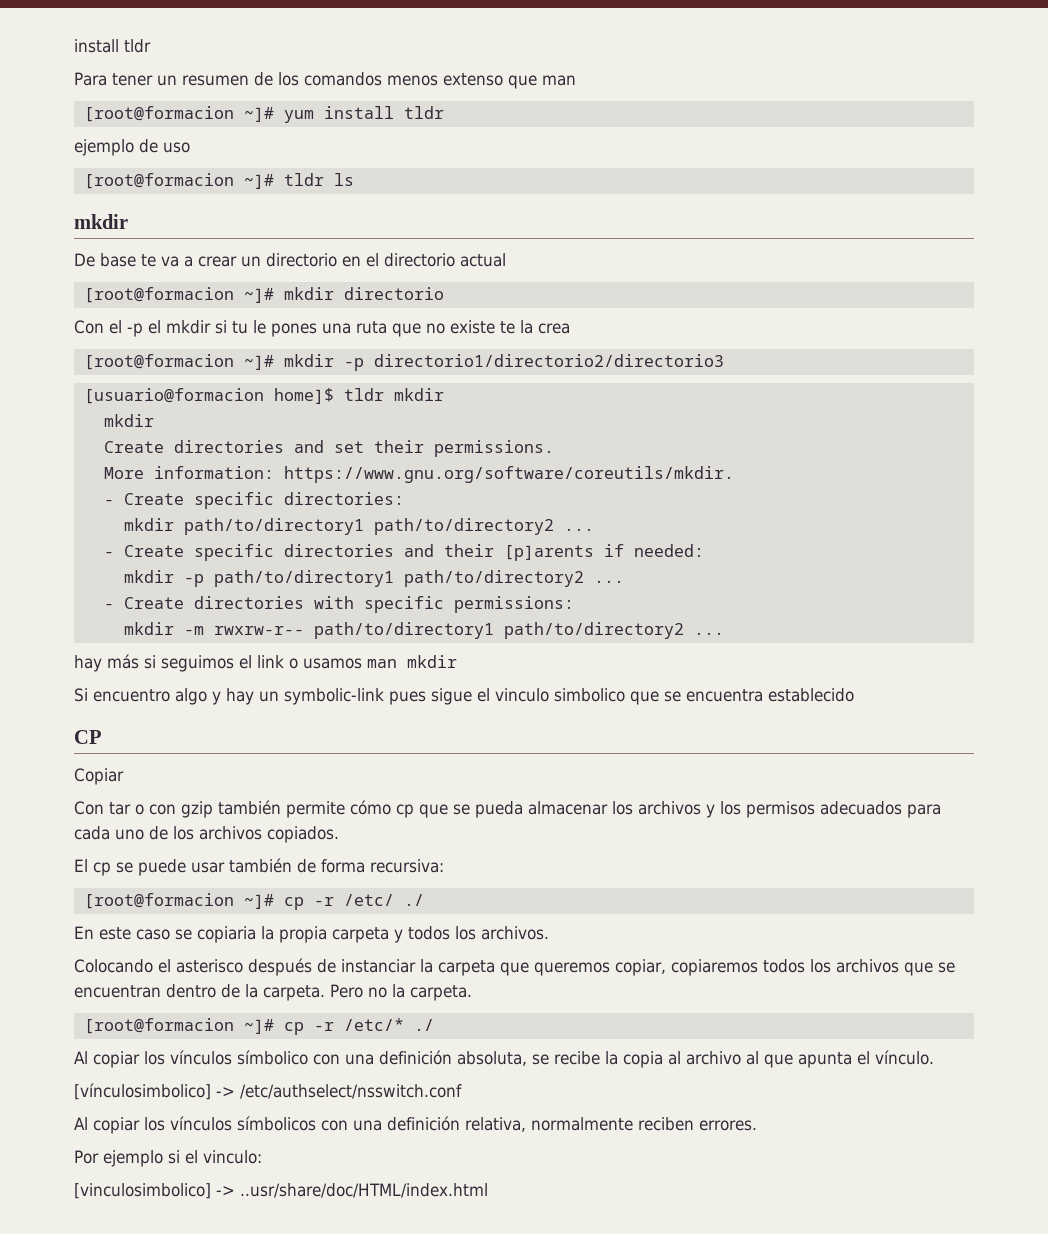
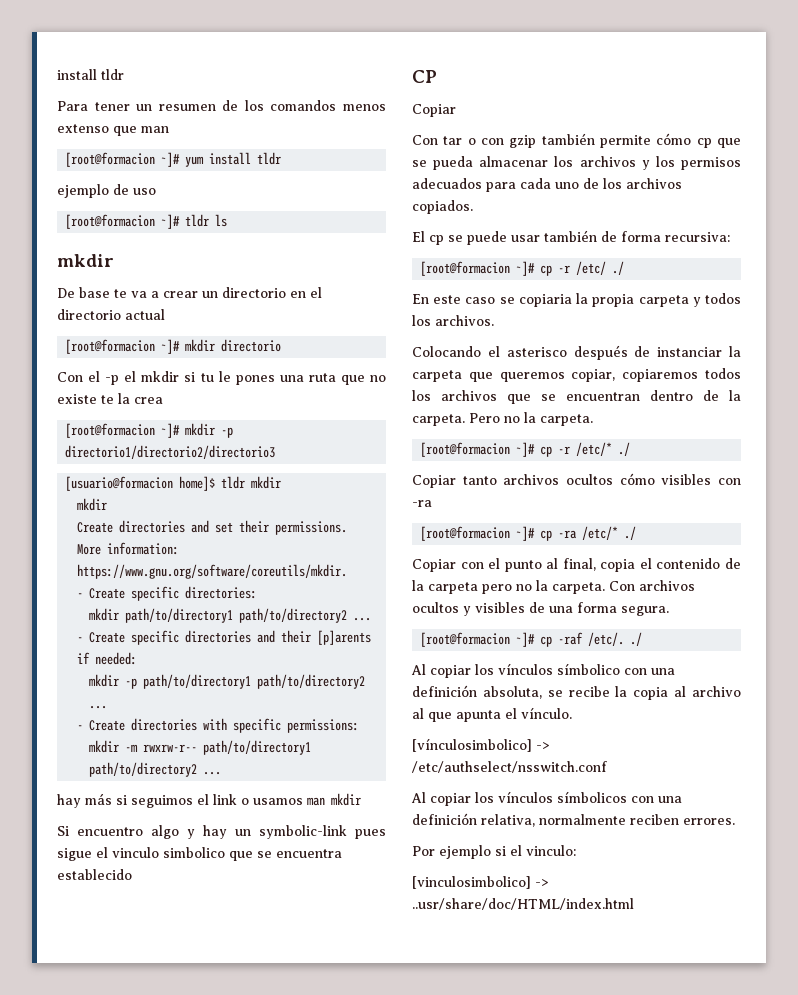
+ Copiar tanto archivos ocultos cómo visibles con -ra
+ [root@formacion ~]# cp -ra /etc/* ./
+ Copiar con el punto al final, copia el contenido de la carpeta pero no la carpeta. Con archivos ocultos y visibles de una forma segura.
+ [root@formacion ~]# cp -raf /etc/. ./

